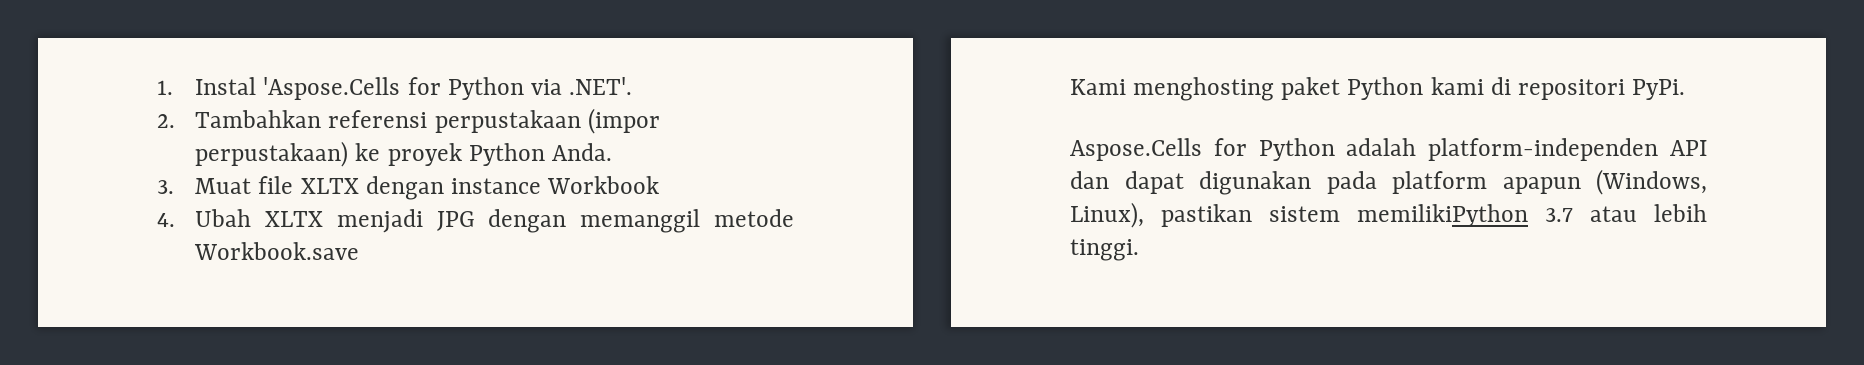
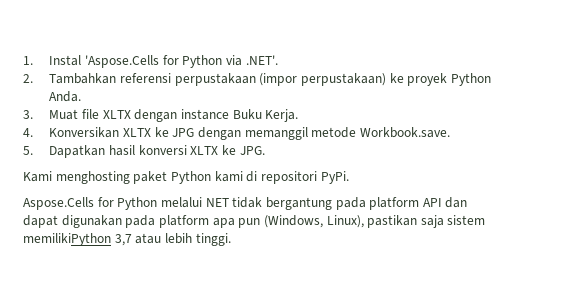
- 3. Muat file XLTX dengan instance Workbook
+ 3. Muat file XLTX dengan instance Buku Kerja.
- 4. Ubah XLTX menjadi JPG dengan memanggil metode Workbook.save
+ 4. Konversikan XLTX ke JPG dengan memanggil metode Workbook.save.
+ 5. Dapatkan hasil konversi XLTX ke JPG.
- Aspose.Cells for Python adalah platform-independen API dan dapat digunakan pada platform apapun (Windows, Linux), pastikan sistem memilikiPython 3.7 atau lebih tinggi.
+ Aspose.Cells for Python melalui NET tidak bergantung pada platform API dan dapat digunakan pada platform apa pun (Windows, Linux), pastikan saja sistem memilikiPython 3,7 atau lebih tinggi.

